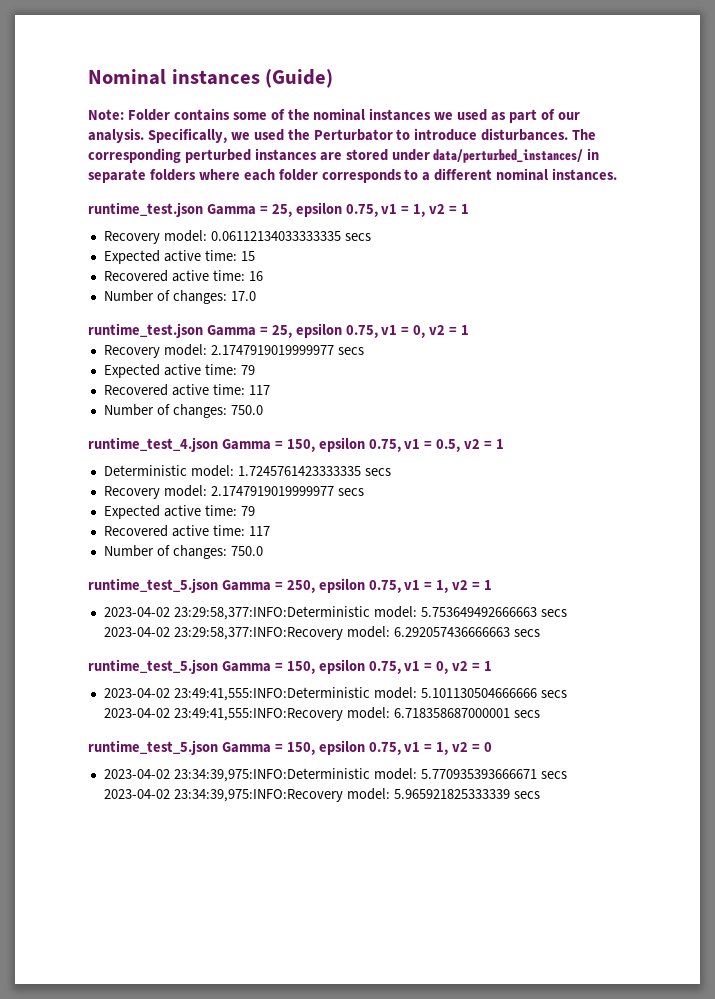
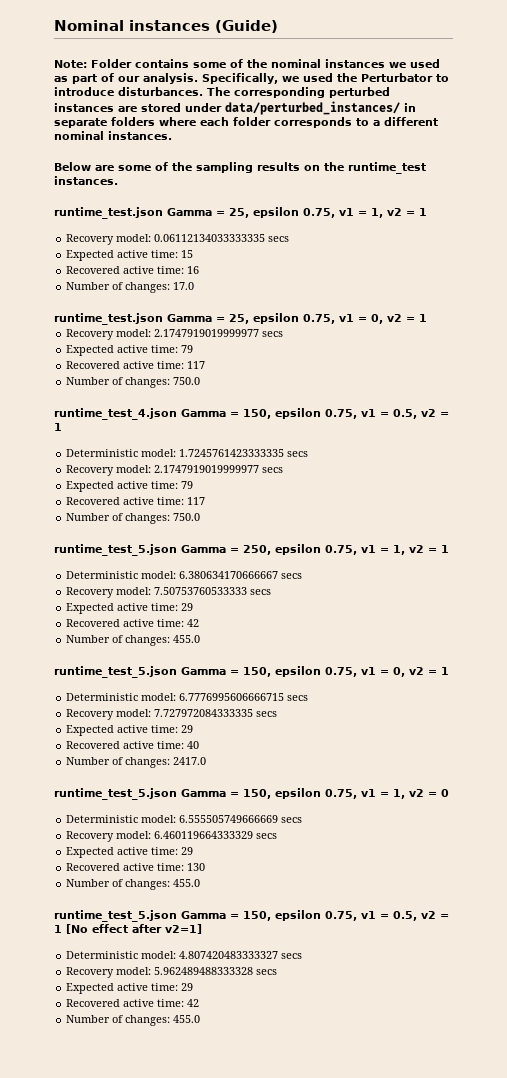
+ Below are some of the sampling results on the runtime_test instances.
- 2023-04-02 23:29:58,377:INFO:Deterministic model: 5.753649492666663 secs 2023-04-02 23:29:58,377:INFO:Recovery model: 6.292057436666663 secs
+ Deterministic model: 6.380634170666667 secs
+ Recovery model: 7.50753760533333 secs
+ Expected active time: 29
+ Recovered active time: 42
+ Number of changes: 455.0
- 2023-04-02 23:49:41,555:INFO:Deterministic model: 5.101130504666666 secs 2023-04-02 23:49:41,555:INFO:Recovery model: 6.718358687000001 secs
+ Deterministic model: 6.7776995606666715 secs
+ Recovery model: 7.727972084333335 secs
+ Expected active time: 29
+ Recovered active time: 40
+ Number of changes: 2417.0
- 2023-04-02 23:34:39,975:INFO:Deterministic model: 5.770935393666671 secs 2023-04-02 23:34:39,975:INFO:Recovery model: 5.965921825333339 secs
+ Deterministic model: 6.555505749666669 secs
+ Recovery model: 6.460119664333329 secs
+ Expected active time: 29
+ Recovered active time: 130
+ Number of changes: 455.0
+ runtime_test_5.json Gamma = 150, epsilon 0.75, v1 = 0.5, v2 = 1 [No effect after v2=1]
+ Deterministic model: 4.807420483333327 secs
+ Recovery model: 5.962489488333328 secs
+ Expected active time: 29
+ Recovered active time: 42
+ Number of changes: 455.0

